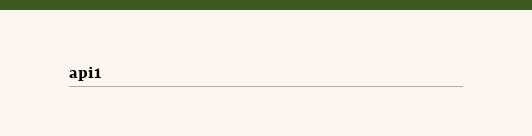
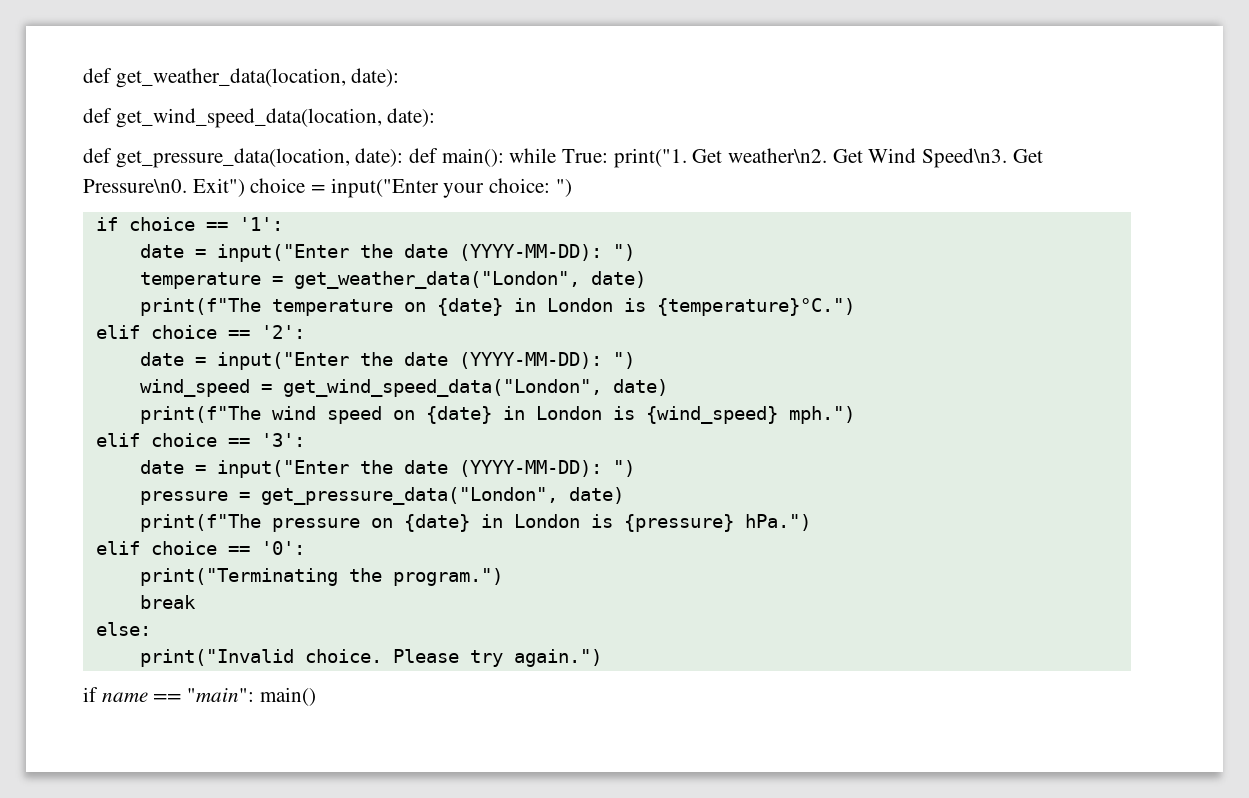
- api1
+ def get_weather_data(location, date):
+ def get_wind_speed_data(location, date):
+ def get_pressure_data(location, date): def main(): while True: print("1. Get weather\n2. Get Wind Speed\n3. Get Pressure\n0. Exit") choice = input("Enter your choice: ")
+ if choice == '1':
+ date = input("Enter the date (YYYY-MM-DD): ")
+ temperature = get_weather_data("London", date)
+ print(f"The temperature on {date} in London is {temperature}°C.")
+ elif choice == '2':
+ date = input("Enter the date (YYYY-MM-DD): ")
+ wind_speed = get_wind_speed_data("London", date)
+ print(f"The wind speed on {date} in London is {wind_speed} mph.")
+ elif choice == '3':
+ date = input("Enter the date (YYYY-MM-DD): ")
+ pressure = get_pressure_data("London", date)
+ print(f"The pressure on {date} in London is {pressure} hPa.")
+ elif choice == '0':
+ print("Terminating the program.")
+ break
+ else:
+ print("Invalid choice. Please try again.")
+ if name == "main": main()

